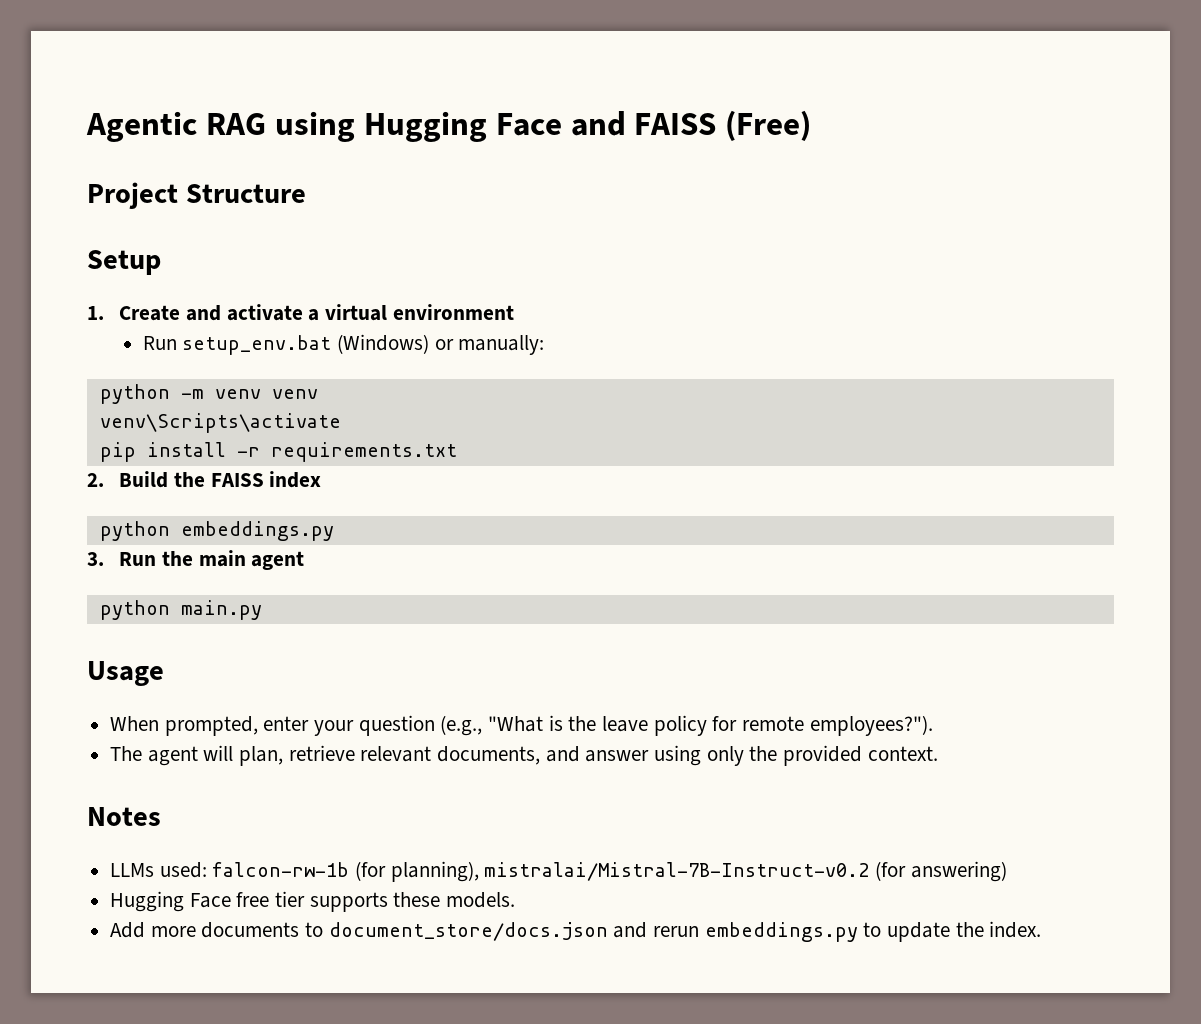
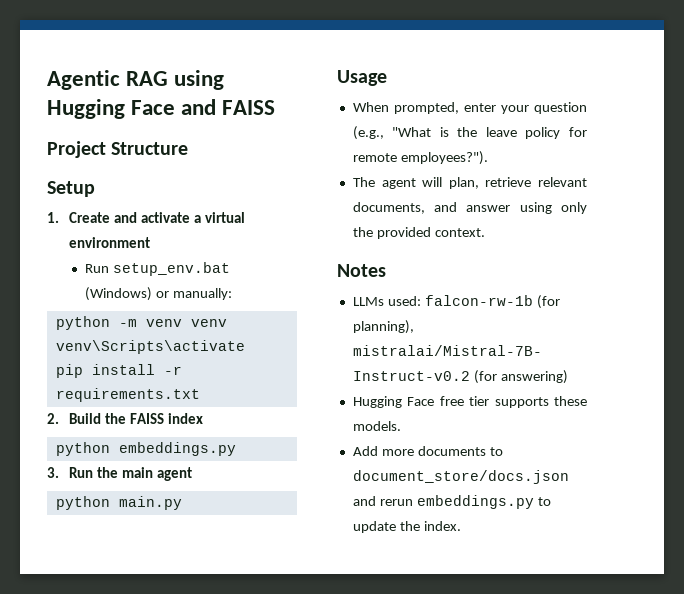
- Agentic RAG using Hugging Face and FAISS (Free)
+ Agentic RAG using Hugging Face and FAISS

